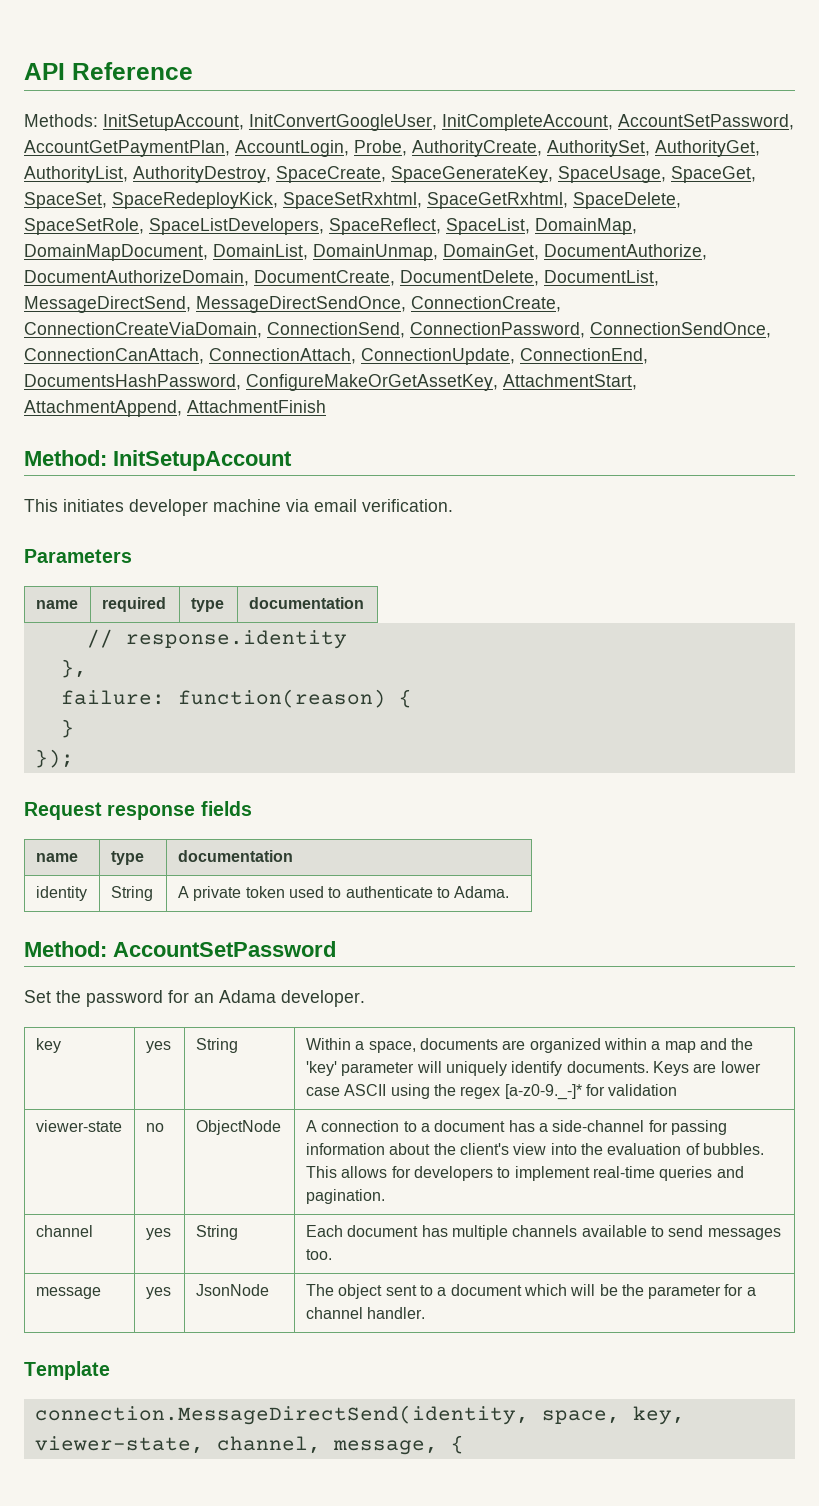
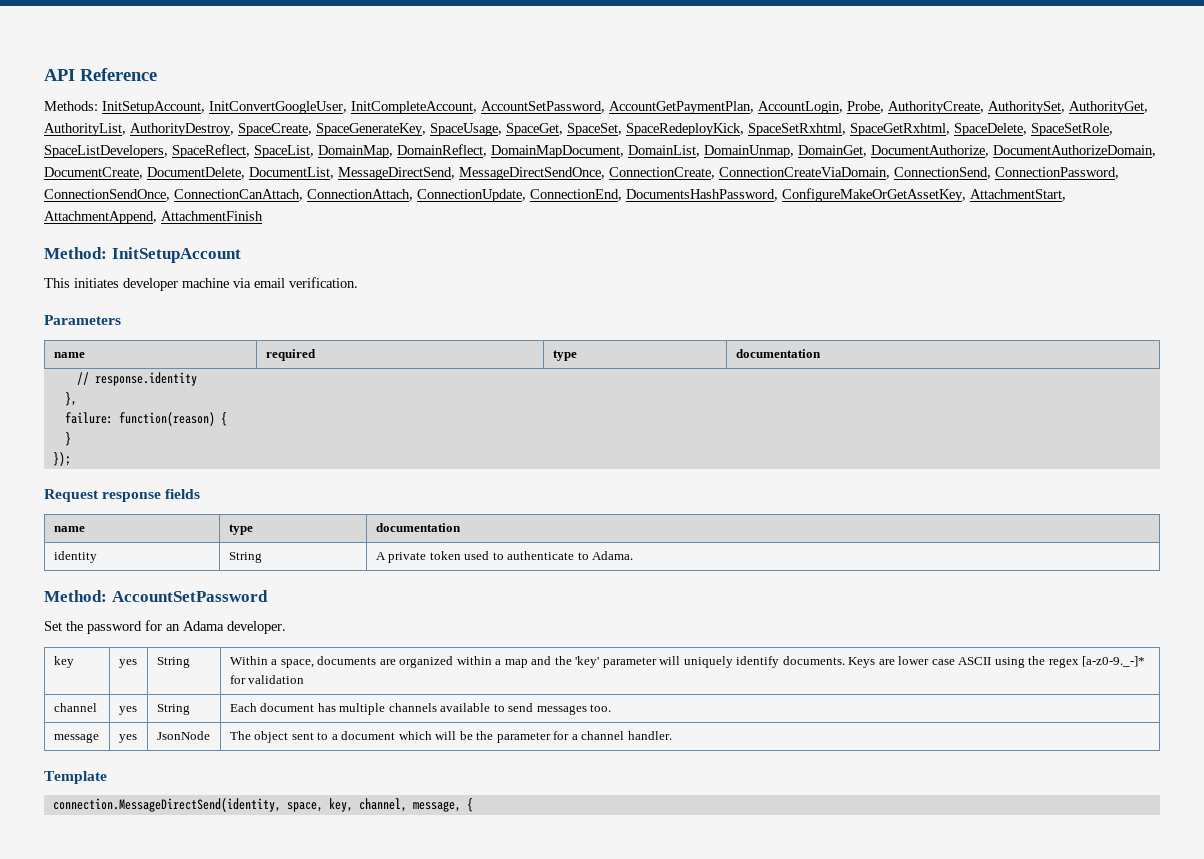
- Methods: InitSetupAccount, InitConvertGoogleUser, InitCompleteAccount, AccountSetPassword, AccountGetPaymentPlan, AccountLogin, Probe, AuthorityCreate, AuthoritySet, AuthorityGet, AuthorityList, AuthorityDestroy, SpaceCreate, SpaceGenerateKey, SpaceUsage, SpaceGet, SpaceSet, SpaceRedeployKick, SpaceSetRxhtml, SpaceGetRxhtml, SpaceDelete, SpaceSetRole, SpaceListDevelopers, SpaceReflect, SpaceList, DomainMap, DomainMapDocument, DomainList, DomainUnmap, DomainGet, DocumentAuthorize, DocumentAuthorizeDomain, DocumentCreate, DocumentDelete, DocumentList, MessageDirectSend, MessageDirectSendOnce, ConnectionCreate, ConnectionCreateViaDomain, ConnectionSend, ConnectionPassword, ConnectionSendOnce, ConnectionCanAttach, ConnectionAttach, ConnectionUpdate, ConnectionEnd, DocumentsHashPassword, ConfigureMakeOrGetAssetKey, AttachmentStart, AttachmentAppend, AttachmentFinish
+ Methods: InitSetupAccount, InitConvertGoogleUser, InitCompleteAccount, AccountSetPassword, AccountGetPaymentPlan, AccountLogin, Probe, AuthorityCreate, AuthoritySet, AuthorityGet, AuthorityList, AuthorityDestroy, SpaceCreate, SpaceGenerateKey, SpaceUsage, SpaceGet, SpaceSet, SpaceRedeployKick, SpaceSetRxhtml, SpaceGetRxhtml, SpaceDelete, SpaceSetRole, SpaceListDevelopers, SpaceReflect, SpaceList, DomainMap, DomainReflect, DomainMapDocument, DomainList, DomainUnmap, DomainGet, DocumentAuthorize, DocumentAuthorizeDomain, DocumentCreate, DocumentDelete, DocumentList, MessageDirectSend, MessageDirectSendOnce, ConnectionCreate, ConnectionCreateViaDomain, ConnectionSend, ConnectionPassword, ConnectionSendOnce, ConnectionCanAttach, ConnectionAttach, ConnectionUpdate, ConnectionEnd, DocumentsHashPassword, ConfigureMakeOrGetAssetKey, AttachmentStart, AttachmentAppend, AttachmentFinish
- viewer-state | no | ObjectNode | A connection to a document has a side-channel for passing information about the client's view into the evaluation of bubbles. This allows for developers to implement real-time queries and pagination.
- connection.MessageDirectSend(identity, space, key, viewer-state, channel, message, {
+ connection.MessageDirectSend(identity, space, key, channel, message, {

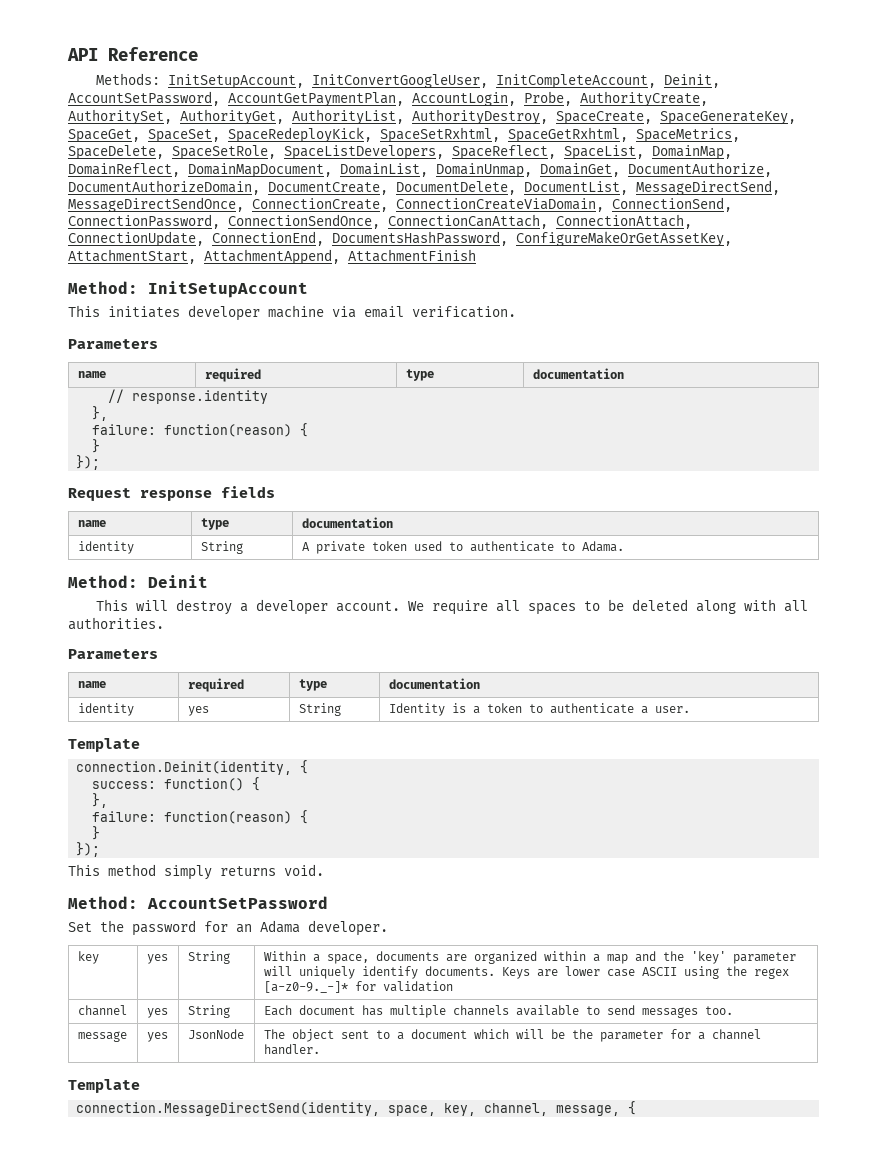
- Methods: InitSetupAccount, InitConvertGoogleUser, InitCompleteAccount, AccountSetPassword, AccountGetPaymentPlan, AccountLogin, Probe, AuthorityCreate, AuthoritySet, AuthorityGet, AuthorityList, AuthorityDestroy, SpaceCreate, SpaceGenerateKey, SpaceUsage, SpaceGet, SpaceSet, SpaceRedeployKick, SpaceSetRxhtml, SpaceGetRxhtml, SpaceDelete, SpaceSetRole, SpaceListDevelopers, SpaceReflect, SpaceList, DomainMap, DomainReflect, DomainMapDocument, DomainList, DomainUnmap, DomainGet, DocumentAuthorize, DocumentAuthorizeDomain, DocumentCreate, DocumentDelete, DocumentList, MessageDirectSend, MessageDirectSendOnce, ConnectionCreate, ConnectionCreateViaDomain, ConnectionSend, ConnectionPassword, ConnectionSendOnce, ConnectionCanAttach, ConnectionAttach, ConnectionUpdate, ConnectionEnd, DocumentsHashPassword, ConfigureMakeOrGetAssetKey, AttachmentStart, AttachmentAppend, AttachmentFinish
+ Methods: InitSetupAccount, InitConvertGoogleUser, InitCompleteAccount, Deinit, AccountSetPassword, AccountGetPaymentPlan, AccountLogin, Probe, AuthorityCreate, AuthoritySet, AuthorityGet, AuthorityList, AuthorityDestroy, SpaceCreate, SpaceGenerateKey, SpaceGet, SpaceSet, SpaceRedeployKick, SpaceSetRxhtml, SpaceGetRxhtml, SpaceMetrics, SpaceDelete, SpaceSetRole, SpaceListDevelopers, SpaceReflect, SpaceList, DomainMap, DomainReflect, DomainMapDocument, DomainList, DomainUnmap, DomainGet, DocumentAuthorize, DocumentAuthorizeDomain, DocumentCreate, DocumentDelete, DocumentList, MessageDirectSend, MessageDirectSendOnce, ConnectionCreate, ConnectionCreateViaDomain, ConnectionSend, ConnectionPassword, ConnectionSendOnce, ConnectionCanAttach, ConnectionAttach, ConnectionUpdate, ConnectionEnd, DocumentsHashPassword, ConfigureMakeOrGetAssetKey, AttachmentStart, AttachmentAppend, AttachmentFinish
+ Method: Deinit
+ This will destroy a developer account. We require all spaces to be deleted along with all authorities.
+ Parameters
+ name | required | type | documentation
+ identity | yes | String | Identity is a token to authenticate a user.
+ Template
+ connection.Deinit(identity, {
+ success: function() {
+ },
+ failure: function(reason) {
+ }
+ });
+ This method simply returns void.

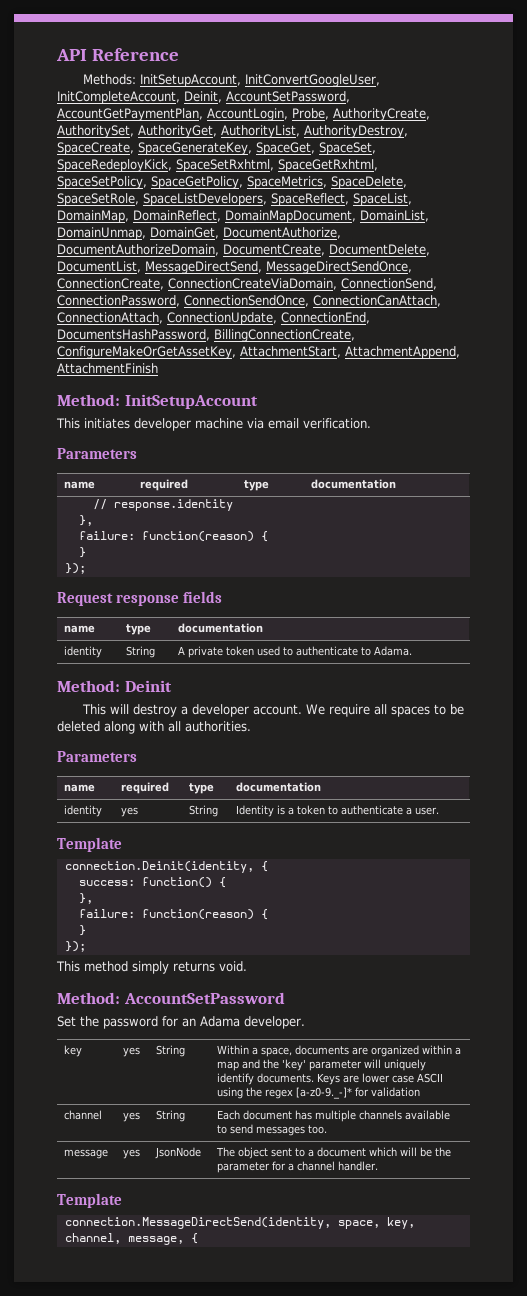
- Methods: InitSetupAccount, InitConvertGoogleUser, InitCompleteAccount, Deinit, AccountSetPassword, AccountGetPaymentPlan, AccountLogin, Probe, AuthorityCreate, AuthoritySet, AuthorityGet, AuthorityList, AuthorityDestroy, SpaceCreate, SpaceGenerateKey, SpaceGet, SpaceSet, SpaceRedeployKick, SpaceSetRxhtml, SpaceGetRxhtml, SpaceMetrics, SpaceDelete, SpaceSetRole, SpaceListDevelopers, SpaceReflect, SpaceList, DomainMap, DomainReflect, DomainMapDocument, DomainList, DomainUnmap, DomainGet, DocumentAuthorize, DocumentAuthorizeDomain, DocumentCreate, DocumentDelete, DocumentList, MessageDirectSend, MessageDirectSendOnce, ConnectionCreate, ConnectionCreateViaDomain, ConnectionSend, ConnectionPassword, ConnectionSendOnce, ConnectionCanAttach, ConnectionAttach, ConnectionUpdate, ConnectionEnd, DocumentsHashPassword, ConfigureMakeOrGetAssetKey, AttachmentStart, AttachmentAppend, AttachmentFinish
+ Methods: InitSetupAccount, InitConvertGoogleUser, InitCompleteAccount, Deinit, AccountSetPassword, AccountGetPaymentPlan, AccountLogin, Probe, AuthorityCreate, AuthoritySet, AuthorityGet, AuthorityList, AuthorityDestroy, SpaceCreate, SpaceGenerateKey, SpaceGet, SpaceSet, SpaceRedeployKick, SpaceSetRxhtml, SpaceGetRxhtml, SpaceSetPolicy, SpaceGetPolicy, SpaceMetrics, SpaceDelete, SpaceSetRole, SpaceListDevelopers, SpaceReflect, SpaceList, DomainMap, DomainReflect, DomainMapDocument, DomainList, DomainUnmap, DomainGet, DocumentAuthorize, DocumentAuthorizeDomain, DocumentCreate, DocumentDelete, DocumentList, MessageDirectSend, MessageDirectSendOnce, ConnectionCreate, ConnectionCreateViaDomain, ConnectionSend, ConnectionPassword, ConnectionSendOnce, ConnectionCanAttach, ConnectionAttach, ConnectionUpdate, ConnectionEnd, DocumentsHashPassword, BillingConnectionCreate, ConfigureMakeOrGetAssetKey, AttachmentStart, AttachmentAppend, AttachmentFinish

